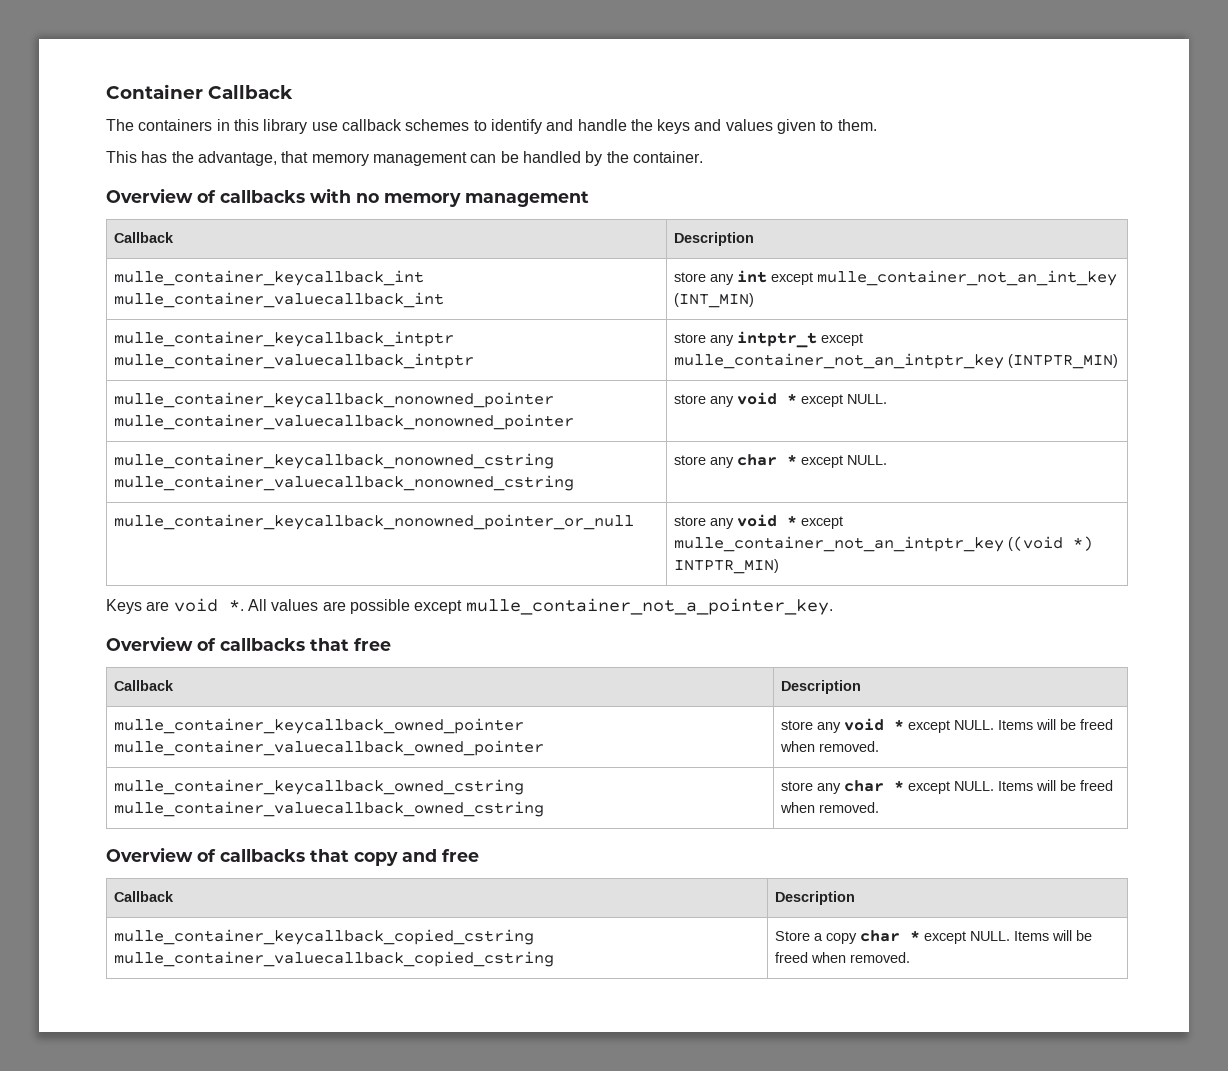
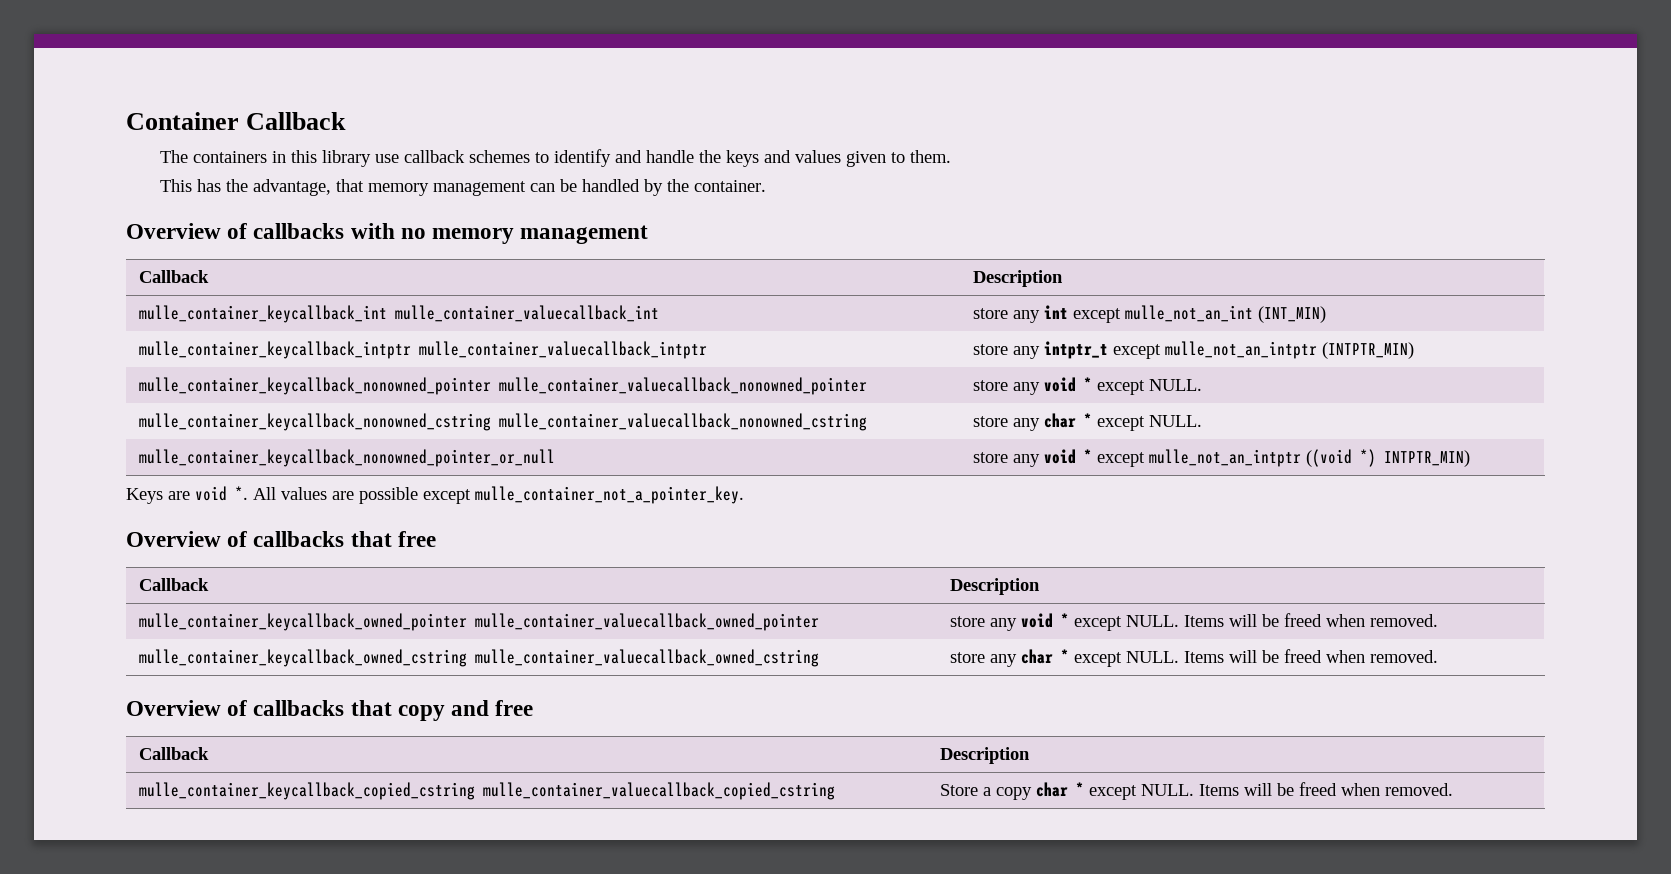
- mulle_container_keycallback_int mulle_container_valuecallback_int | store any int except mulle_container_not_an_int_key (INT_MIN)
+ mulle_container_keycallback_int mulle_container_valuecallback_int | store any int except mulle_not_an_int (INT_MIN)
- mulle_container_keycallback_intptr mulle_container_valuecallback_intptr | store any intptr_t except mulle_container_not_an_intptr_key (INTPTR_MIN)
+ mulle_container_keycallback_intptr mulle_container_valuecallback_intptr | store any intptr_t except mulle_not_an_intptr (INTPTR_MIN)
- mulle_container_keycallback_nonowned_pointer_or_null | store any void * except mulle_container_not_an_intptr_key ((void *) INTPTR_MIN)
+ mulle_container_keycallback_nonowned_pointer_or_null | store any void * except mulle_not_an_intptr ((void *) INTPTR_MIN)

